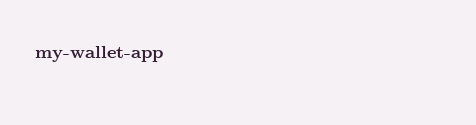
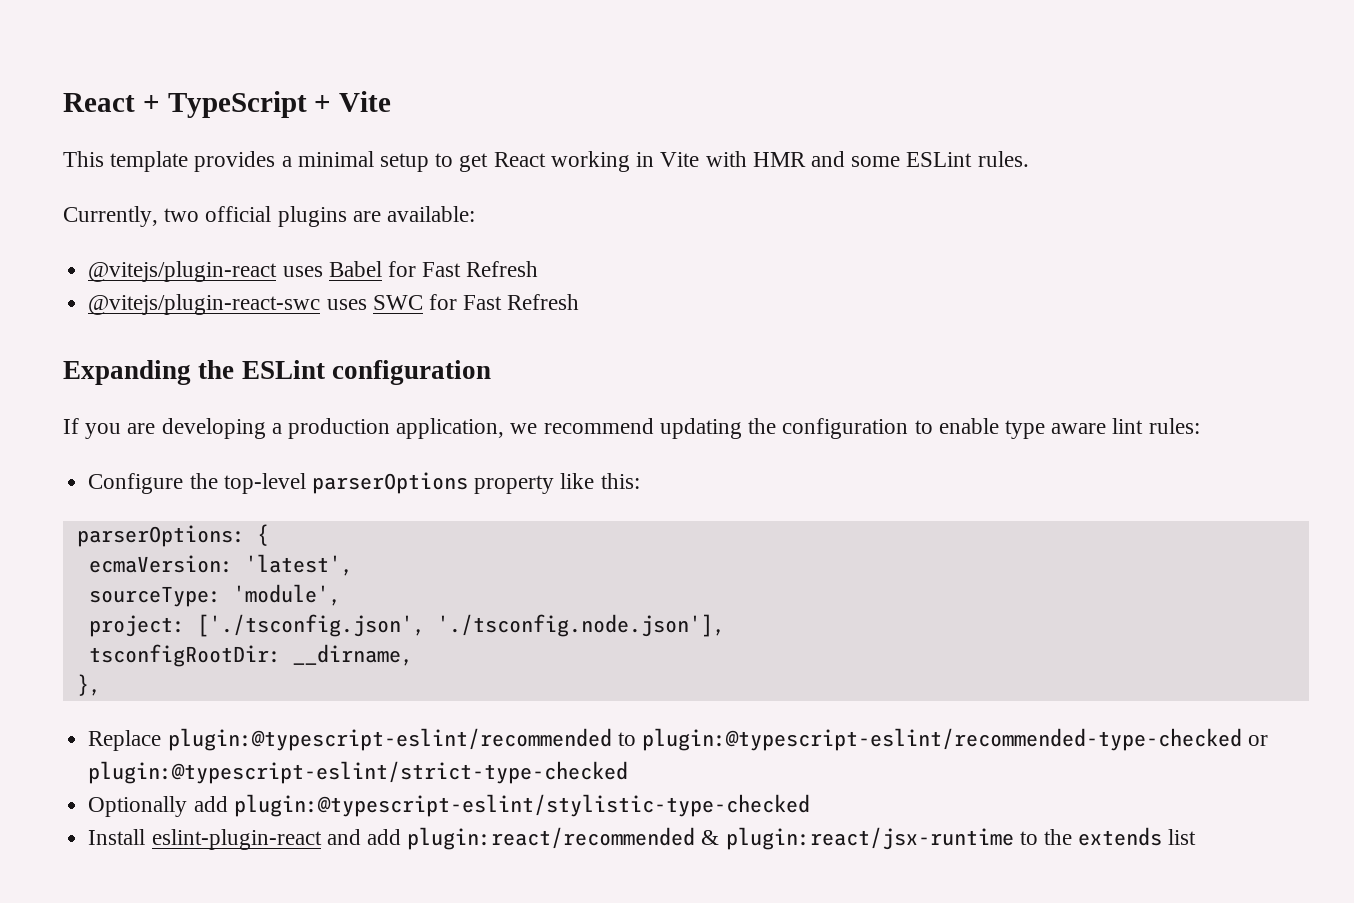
- my-wallet-app
+ React + TypeScript + Vite
+ This template provides a minimal setup to get React working in Vite with HMR and some ESLint rules.
+ Currently, two official plugins are available:
+ @vitejs/plugin-react uses Babel for Fast Refresh
+ @vitejs/plugin-react-swc uses SWC for Fast Refresh
+ Expanding the ESLint configuration
+ If you are developing a production application, we recommend updating the configuration to enable type aware lint rules:
+ Configure the top-level parserOptions property like this:
+ parserOptions: {
+ ecmaVersion: 'latest',
+ sourceType: 'module',
+ project: ['./tsconfig.json', './tsconfig.node.json'],
+ tsconfigRootDir: __dirname,
+ },
+ Replace plugin:@typescript-eslint/recommended to plugin:@typescript-eslint/recommended-type-checked or plugin:@typescript-eslint/strict-type-checked
+ Optionally add plugin:@typescript-eslint/stylistic-type-checked
+ Install eslint-plugin-react and add plugin:react/recommended & plugin:react/jsx-runtime to the extends list

